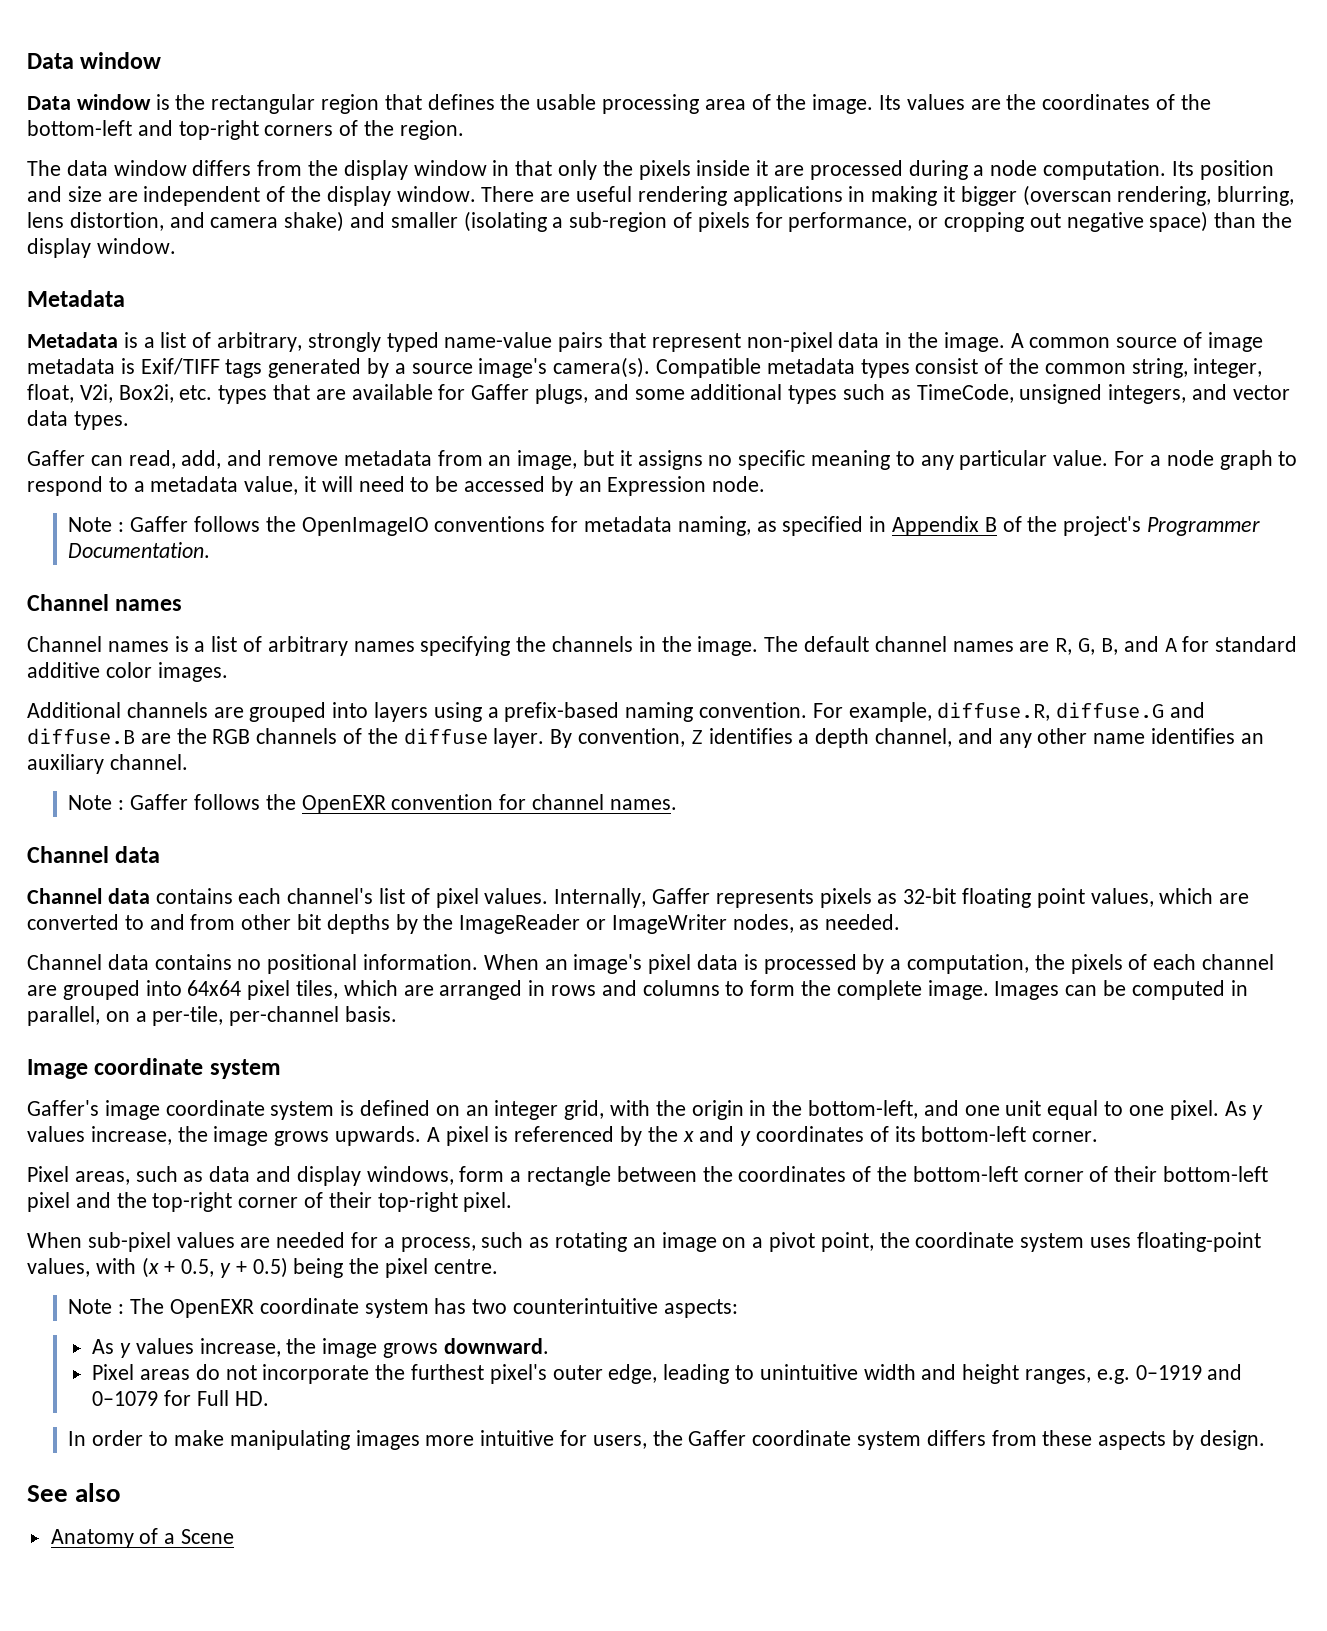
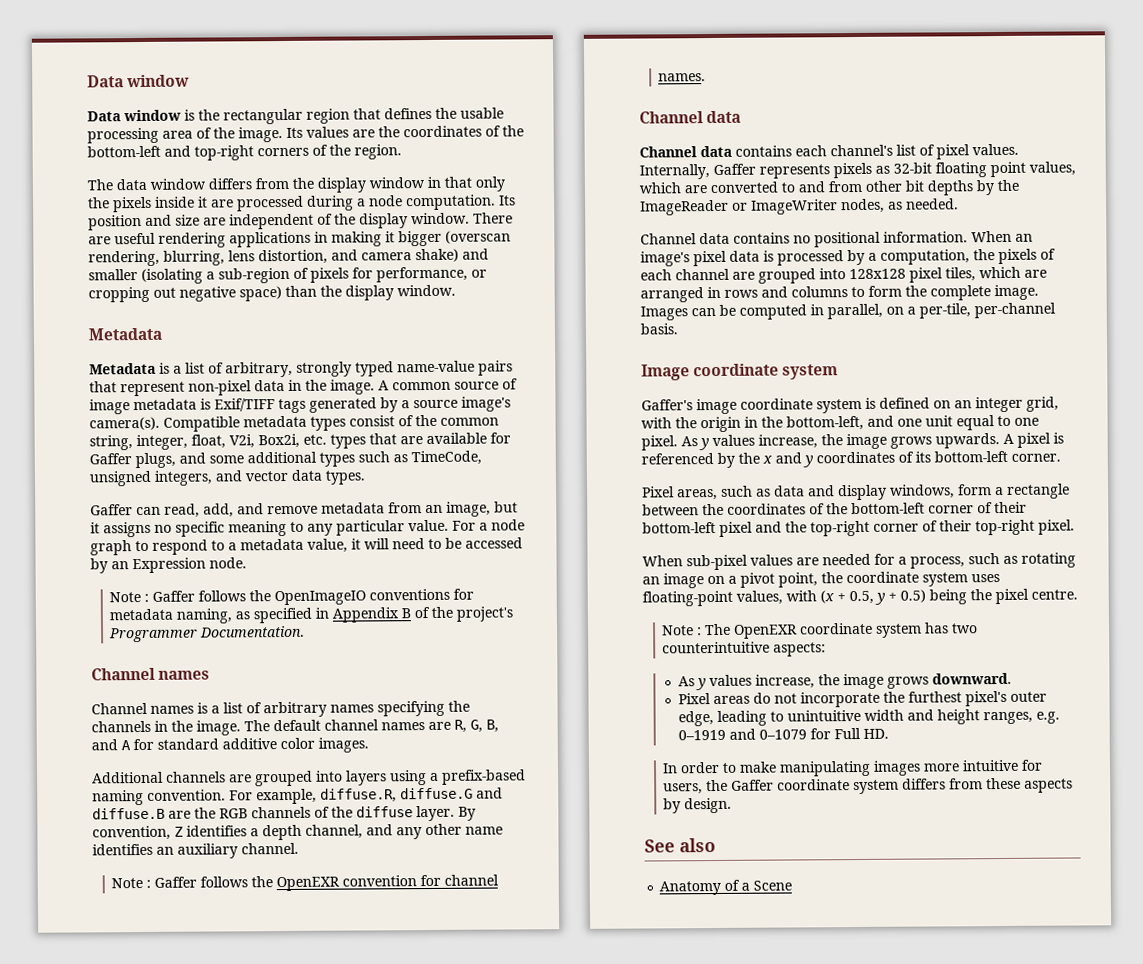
- When an image's pixel data is processed by a computation, the pixels of each channel are grouped into 64x64 pixel tiles, which are arranged in rows and columns to form the complete image.
+ When an image's pixel data is processed by a computation, the pixels of each channel are grouped into 128x128 pixel tiles, which are arranged in rows and columns to form the complete image.

